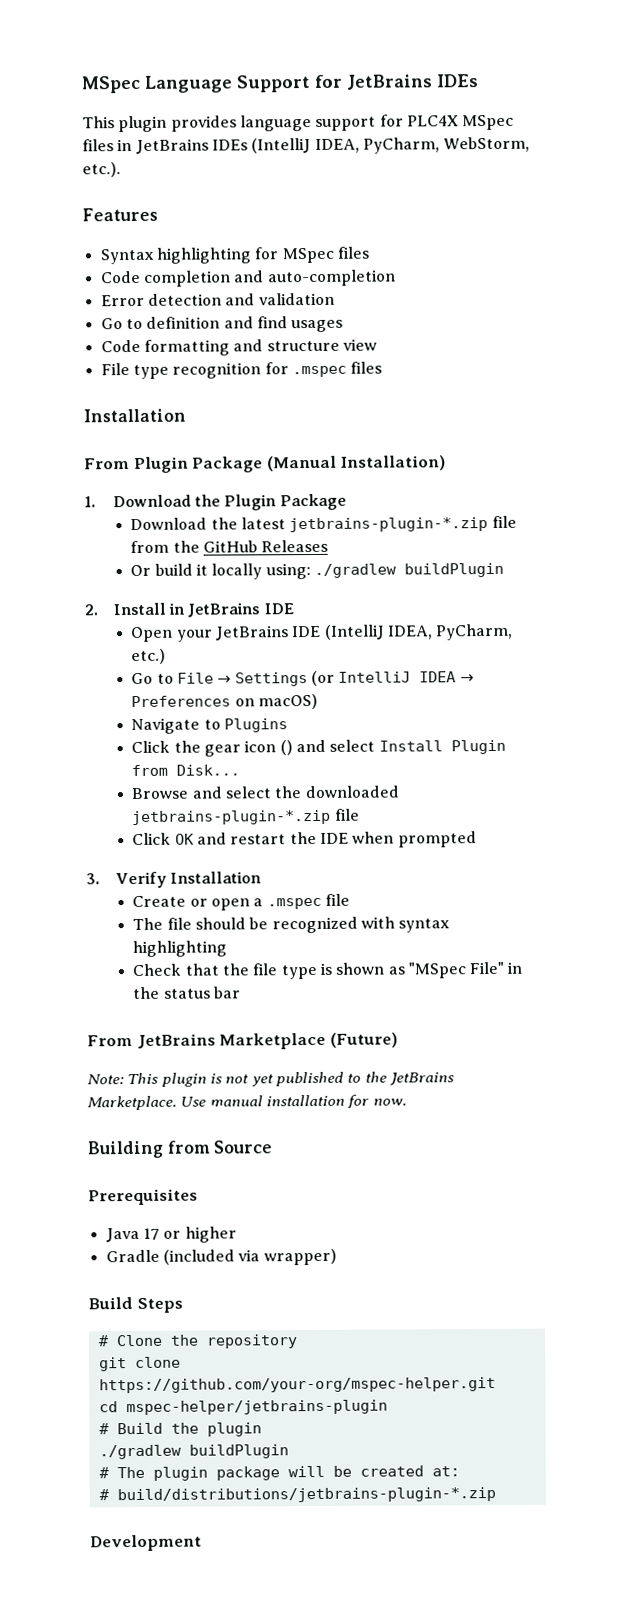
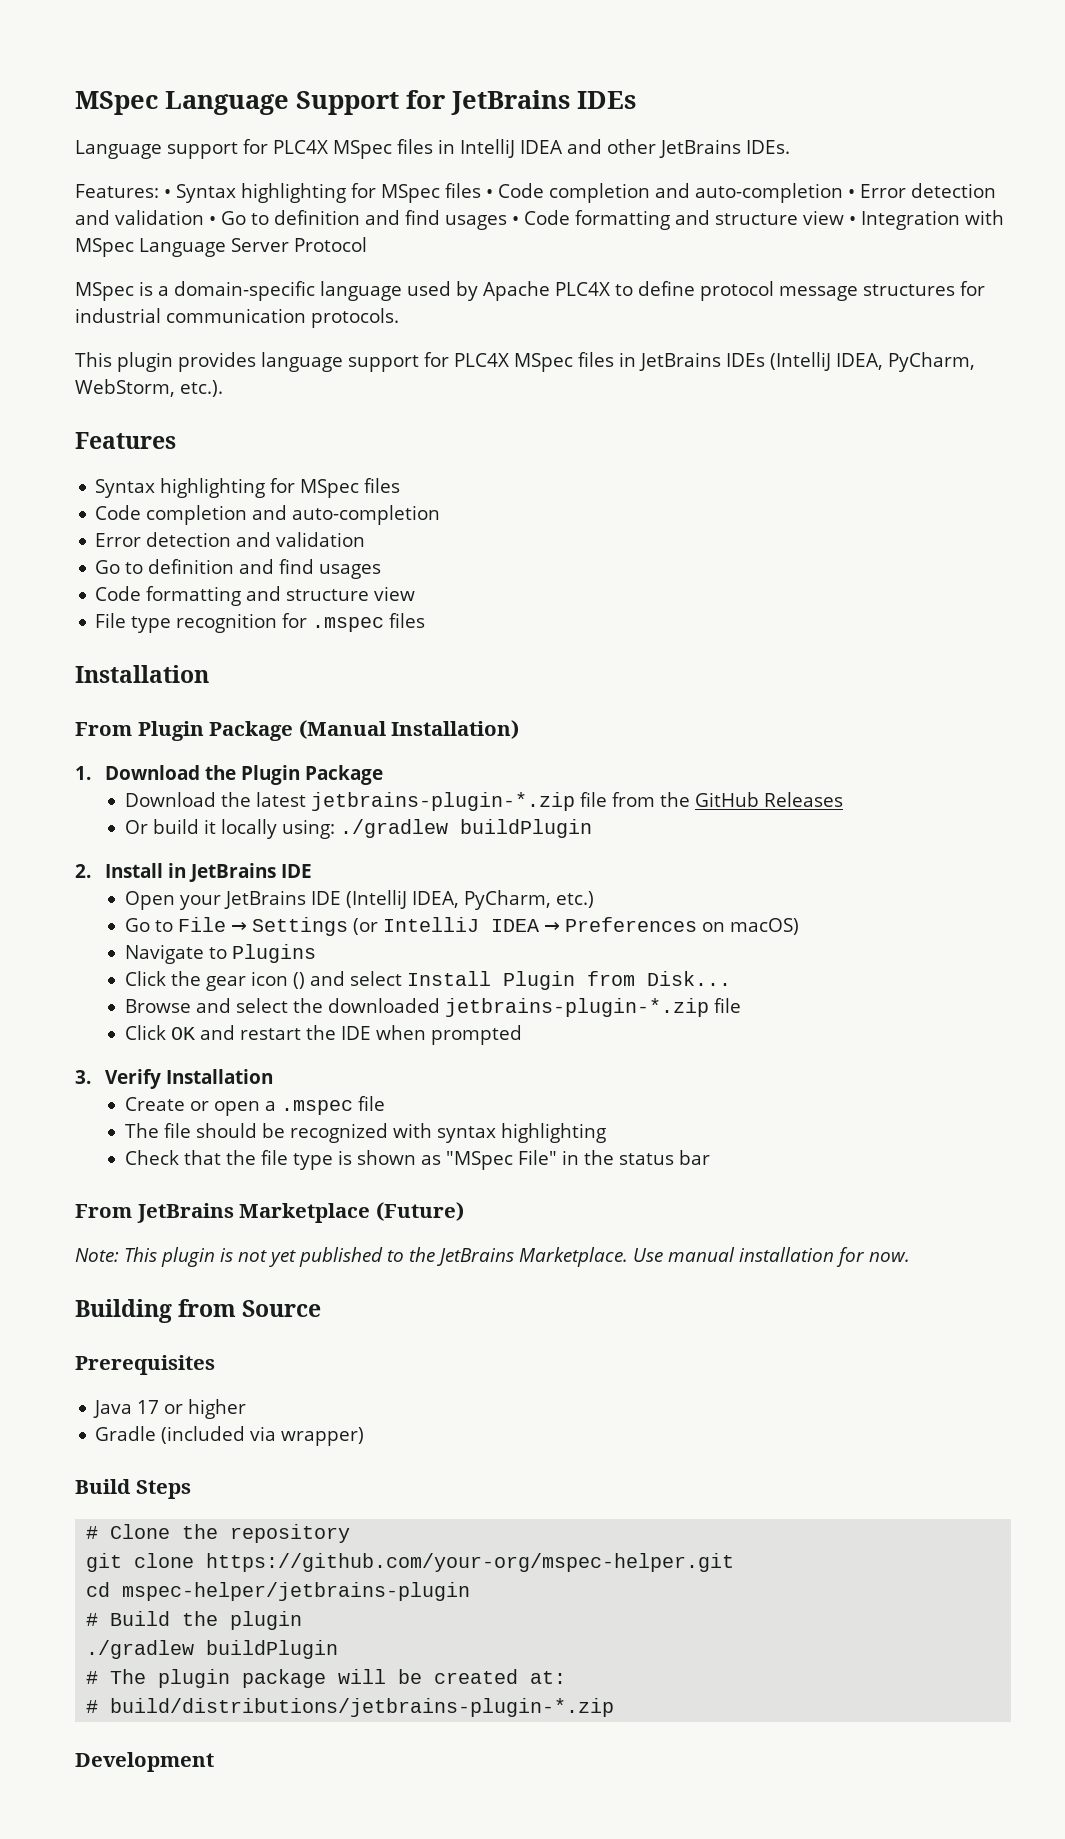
+ Language support for PLC4X MSpec files in IntelliJ IDEA and other JetBrains IDEs.
+ Features: • Syntax highlighting for MSpec files • Code completion and auto-completion • Error detection and validation • Go to definition and find usages • Code formatting and structure view • Integration with MSpec Language Server Protocol
+ MSpec is a domain-specific language used by Apache PLC4X to define protocol message structures for industrial communication protocols.

